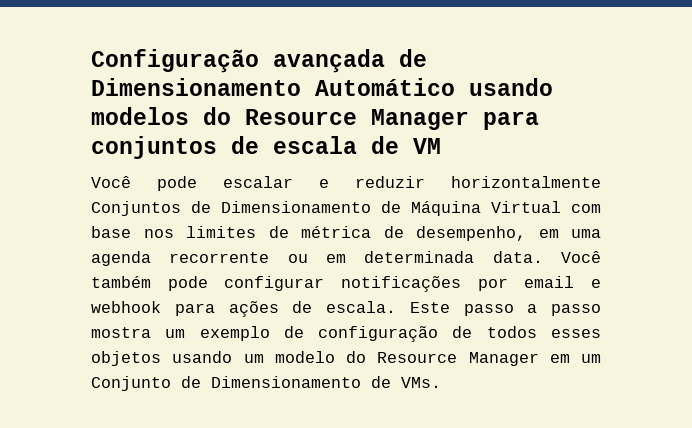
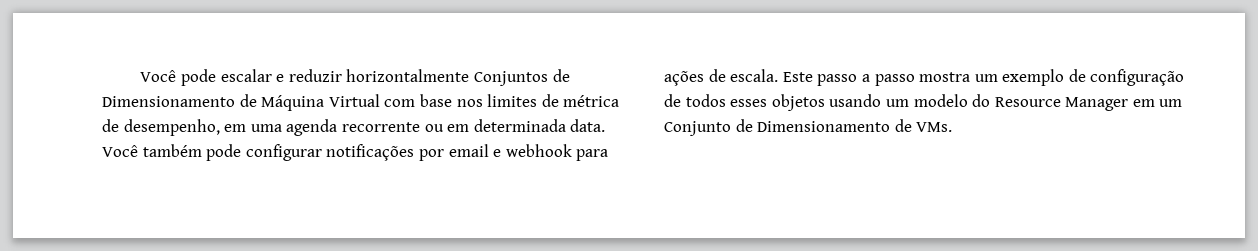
- Configuração avançada de Dimensionamento Automático usando modelos do Resource Manager para conjuntos de escala de VM

